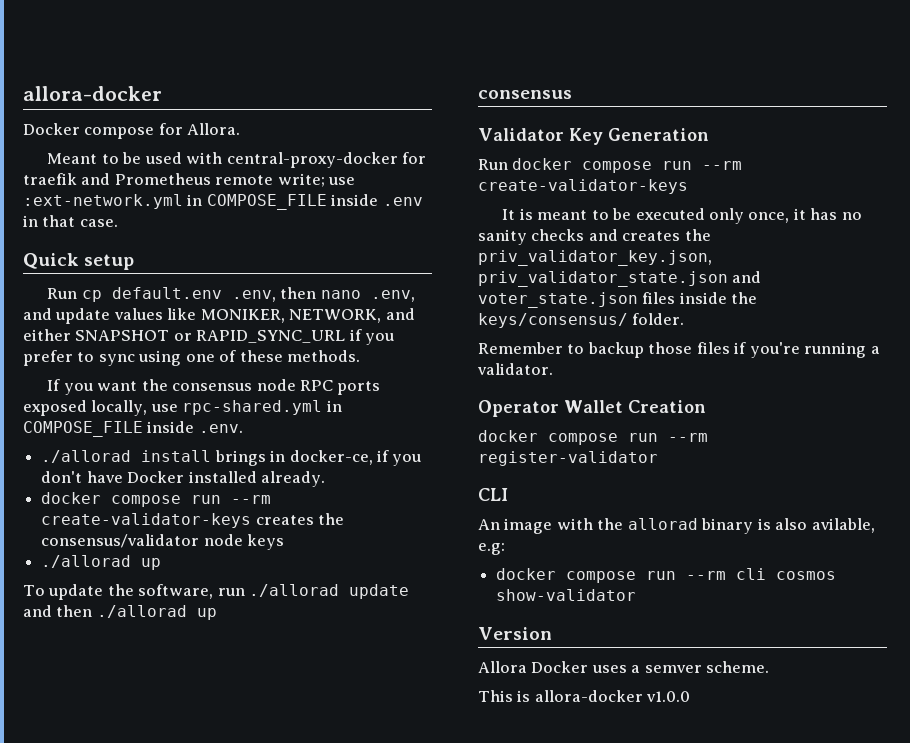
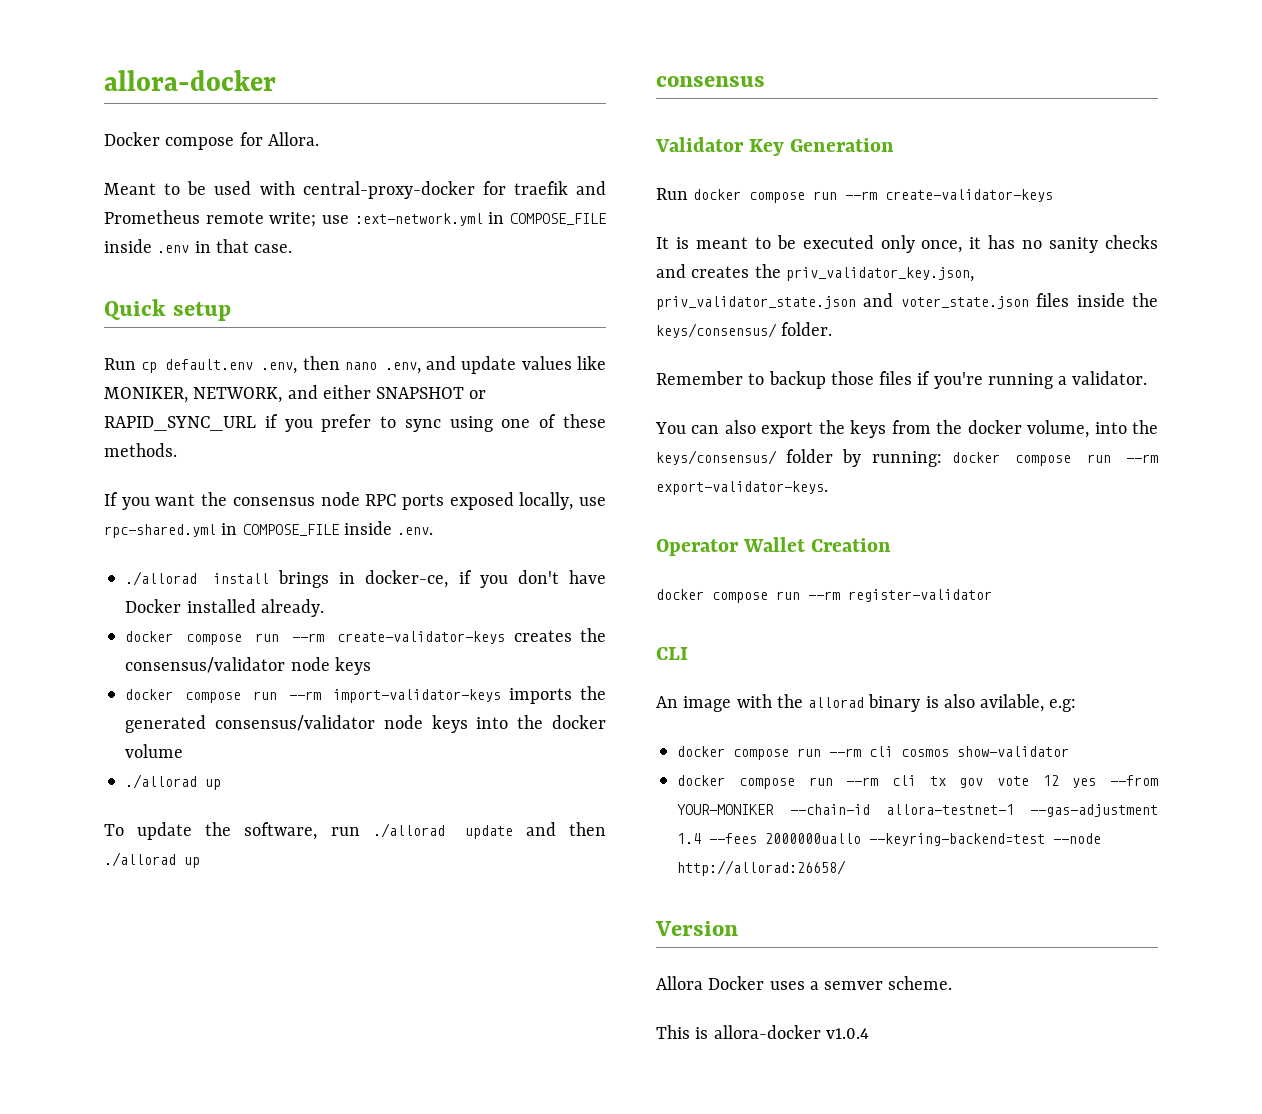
+ docker compose run --rm import-validator-keys imports the generated consensus/validator node keys into the docker volume
+ You can also export the keys from the docker volume, into the keys/consensus/ folder by running: docker compose run --rm export-validator-keys.
+ docker compose run --rm cli tx gov vote 12 yes --from YOUR-MONIKER --chain-id allora-testnet-1 --gas-adjustment 1.4 --fees 2000000uallo --keyring-backend=test --node http://allorad:26658/
- This is allora-docker v1.0.0
+ This is allora-docker v1.0.4

